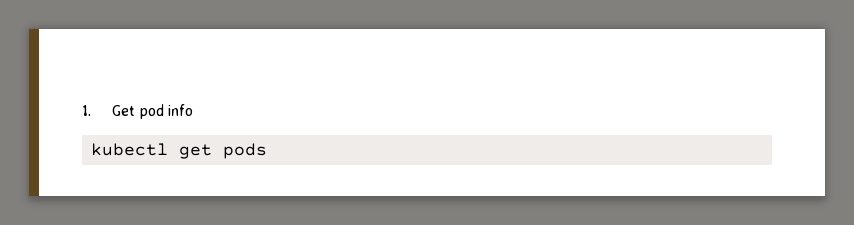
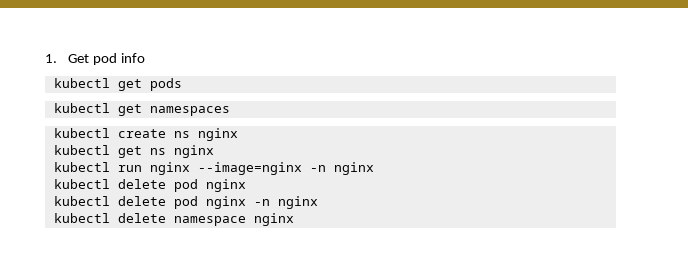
+ kubectl get namespaces
+ kubectl create ns nginx
+ kubectl get ns nginx
+ kubectl run nginx --image=nginx -n nginx
+ kubectl delete pod nginx
+ kubectl delete pod nginx -n nginx
+ kubectl delete namespace nginx

